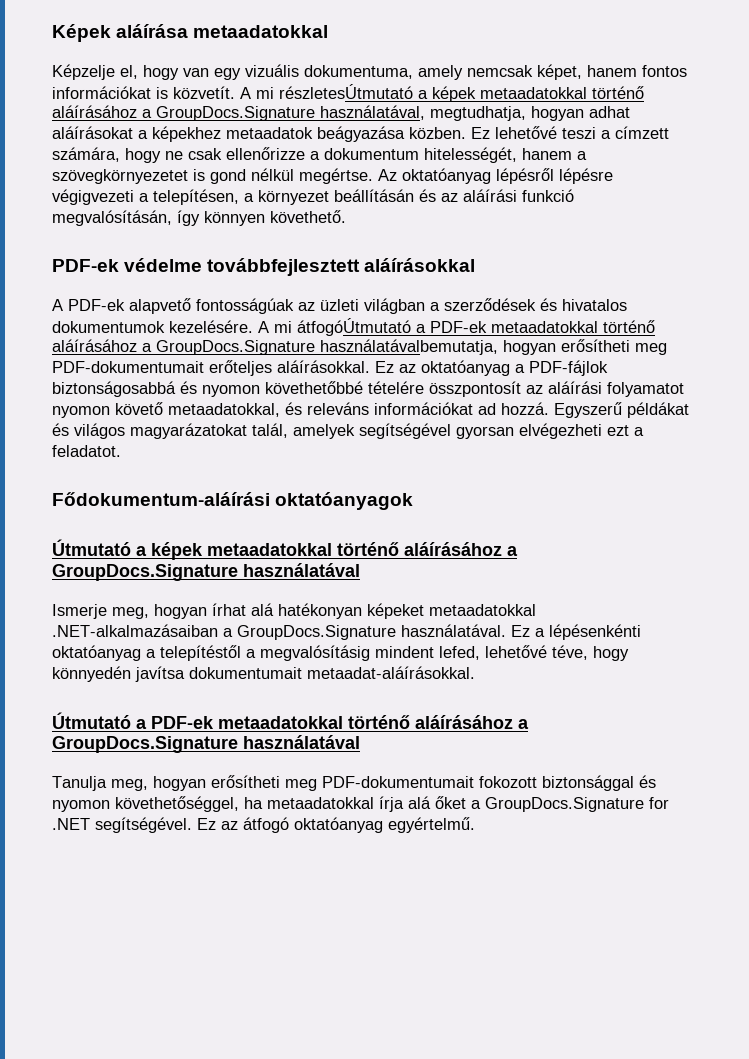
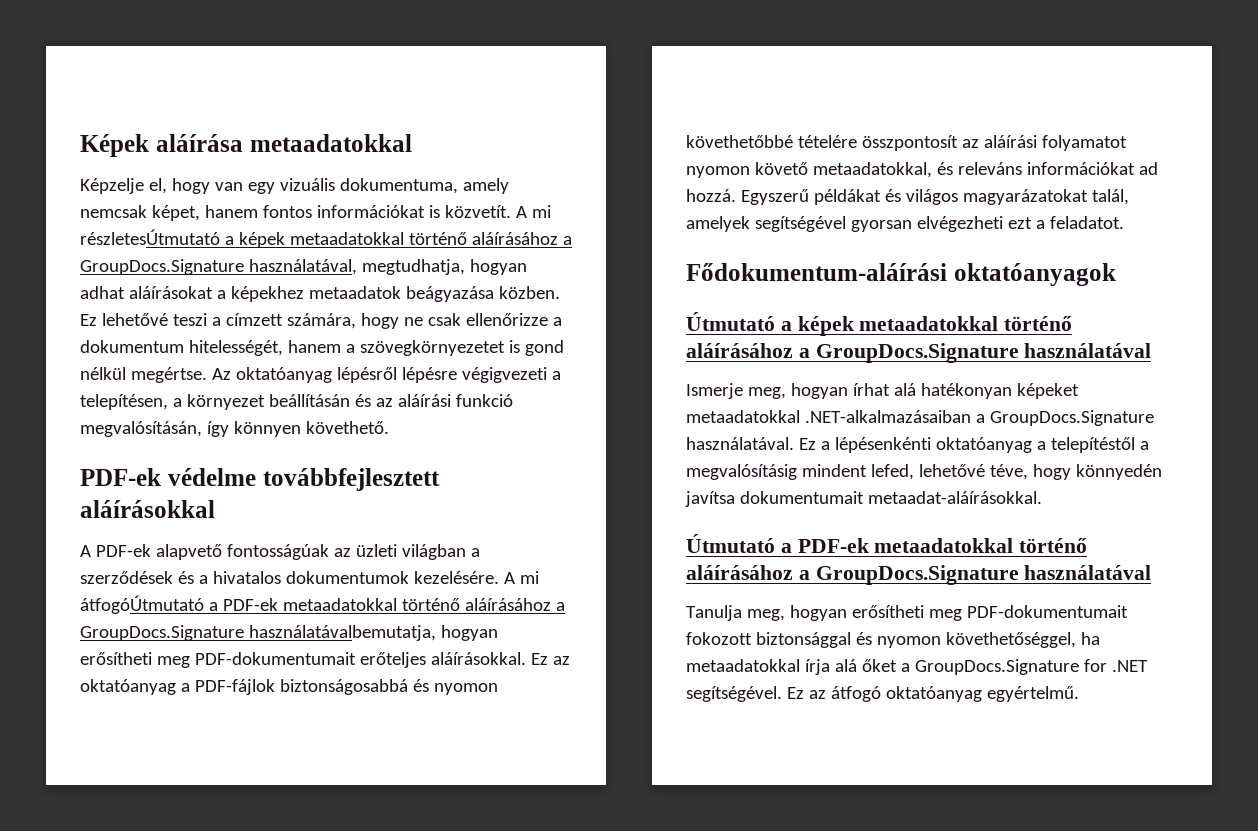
- A PDF-ek alapvető fontosságúak az üzleti világban a szerződések és hivatalos dokumentumok kezelésére.
+ A PDF-ek alapvető fontosságúak az üzleti világban a szerződések és a hivatalos dokumentumok kezelésére.

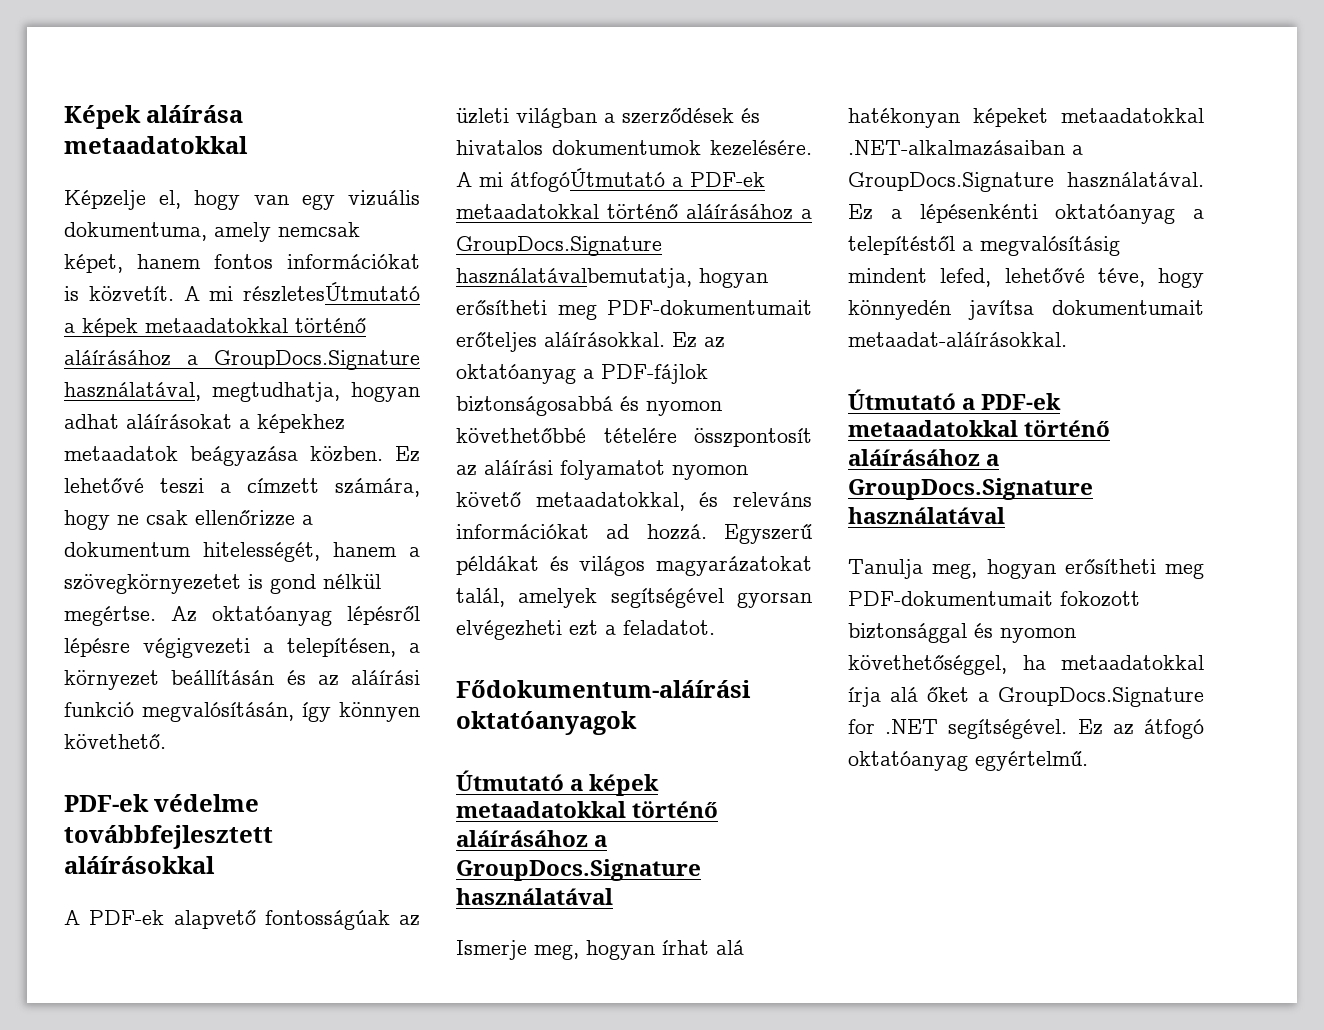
- A PDF-ek alapvető fontosságúak az üzleti világban a szerződések és a hivatalos dokumentumok kezelésére.
+ A PDF-ek alapvető fontosságúak az üzleti világban a szerződések és hivatalos dokumentumok kezelésére.

